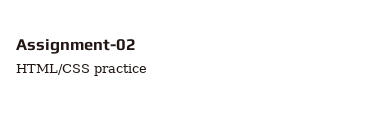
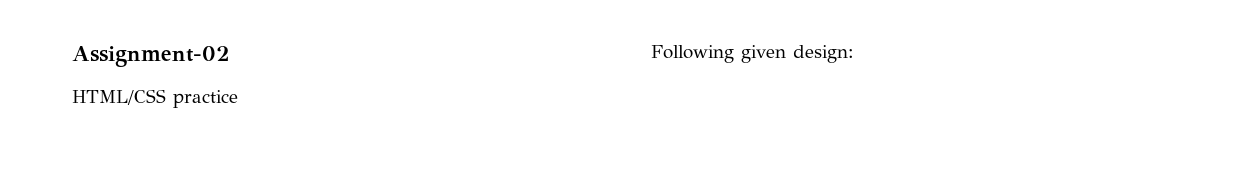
+ Following given design:

